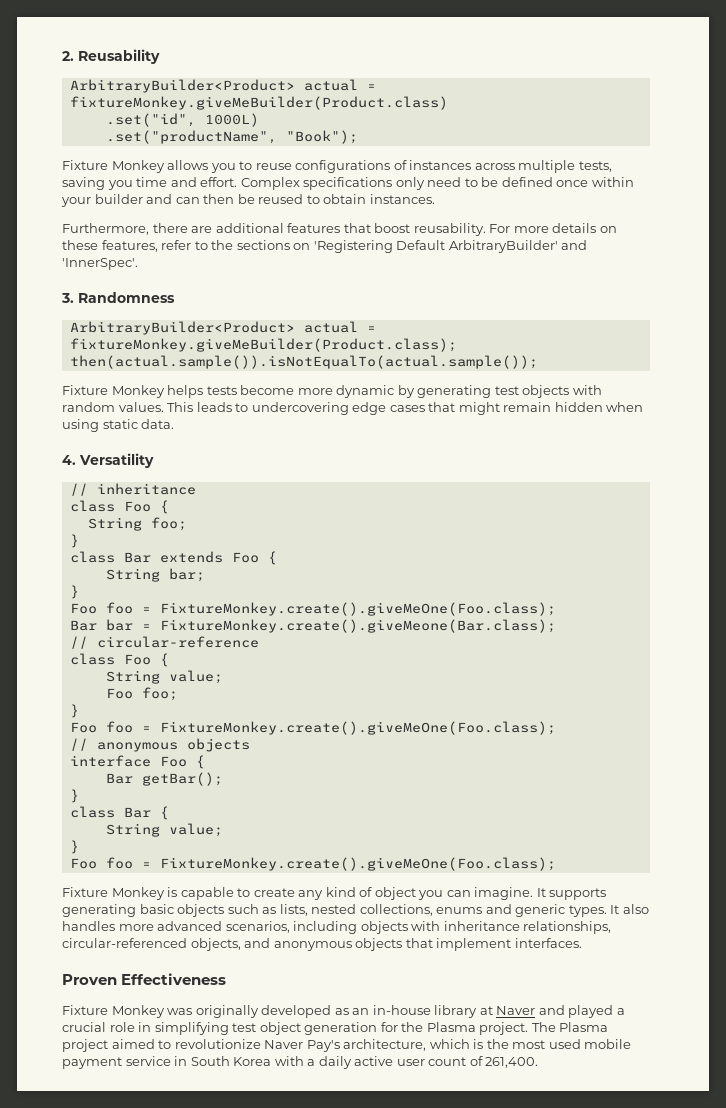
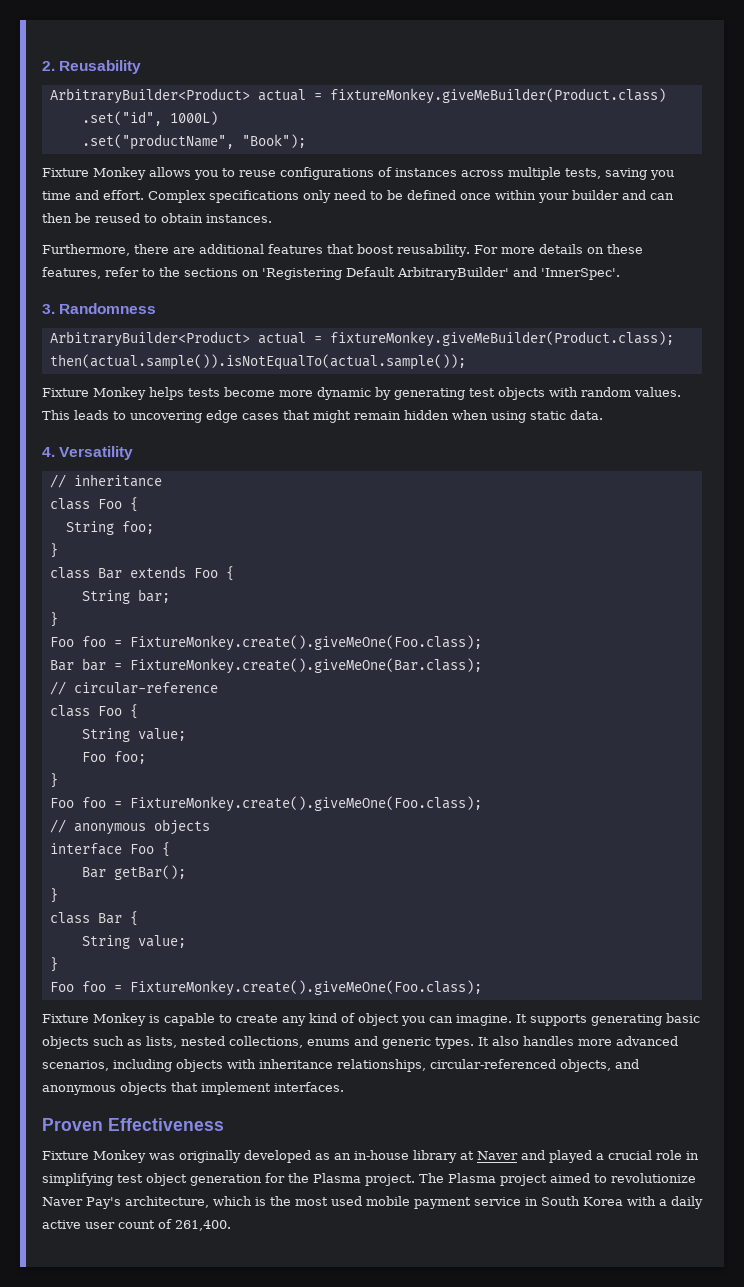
- This leads to undercovering edge cases that might remain hidden when using static data.
+ This leads to uncovering edge cases that might remain hidden when using static data.
- Bar bar = FixtureMonkey.create().giveMeone(Bar.class);
+ Bar bar = FixtureMonkey.create().giveMeOne(Bar.class);

